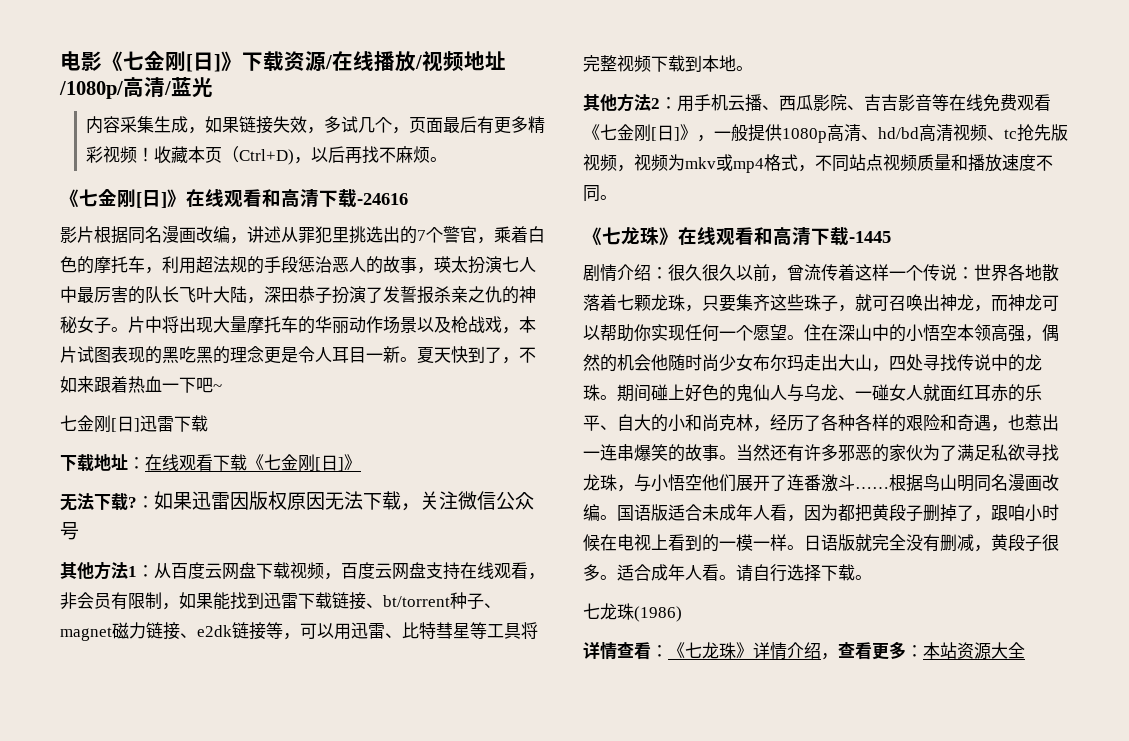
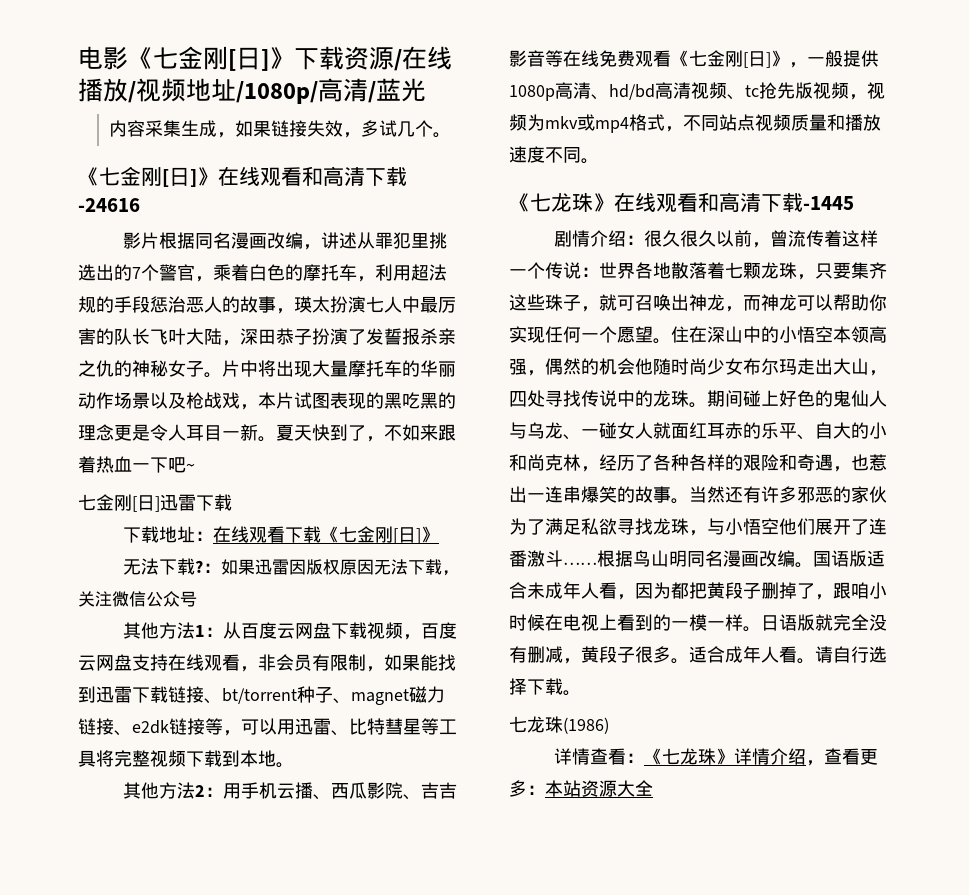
- 内容采集生成，如果链接失效，多试几个，页面最后有更多精彩视频！收藏本页（Ctrl+D)，以后再找不麻烦。
+ 内容采集生成，如果链接失效，多试几个。

